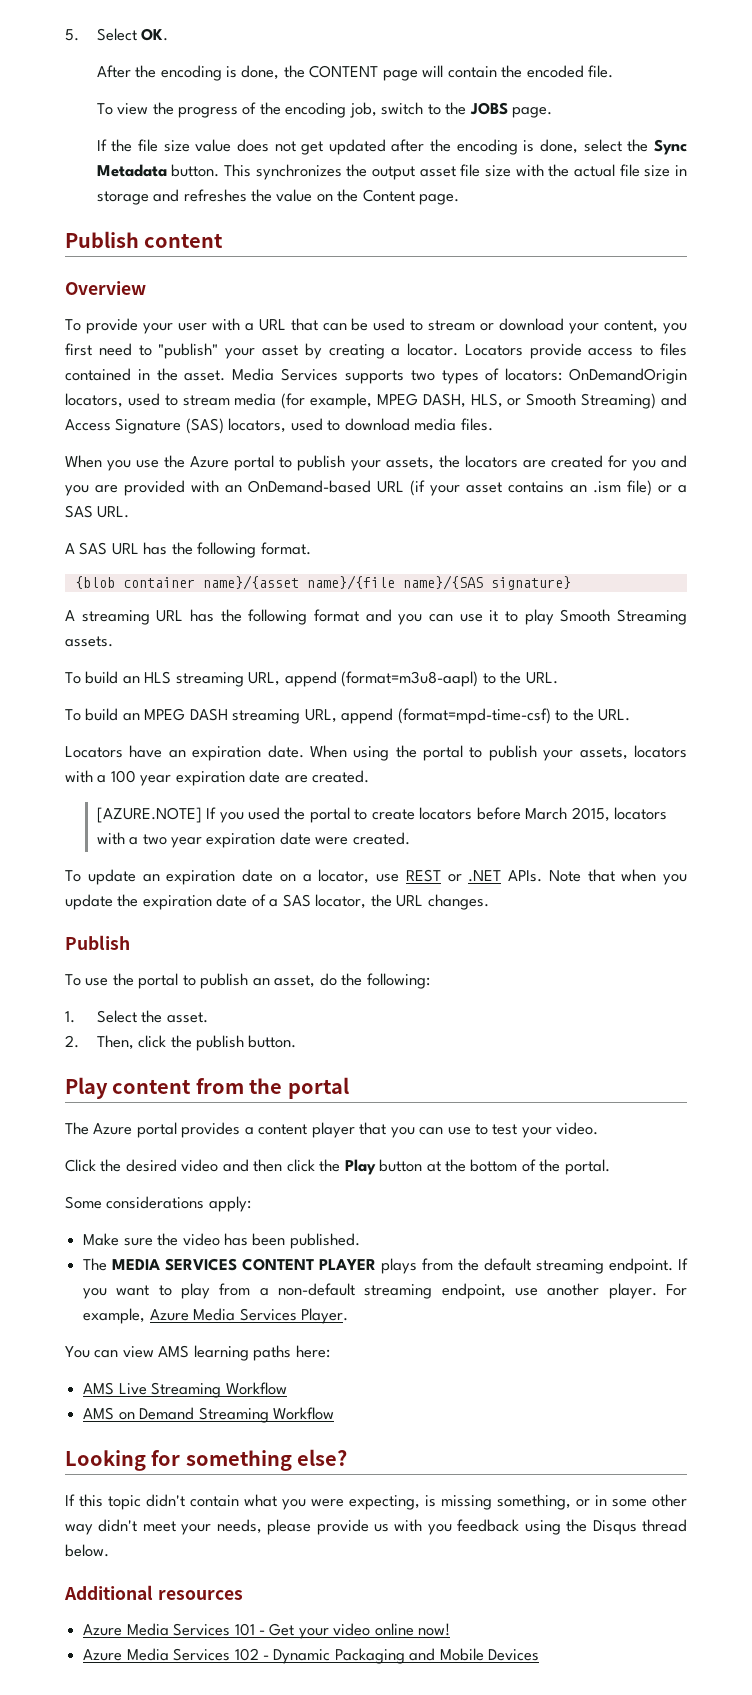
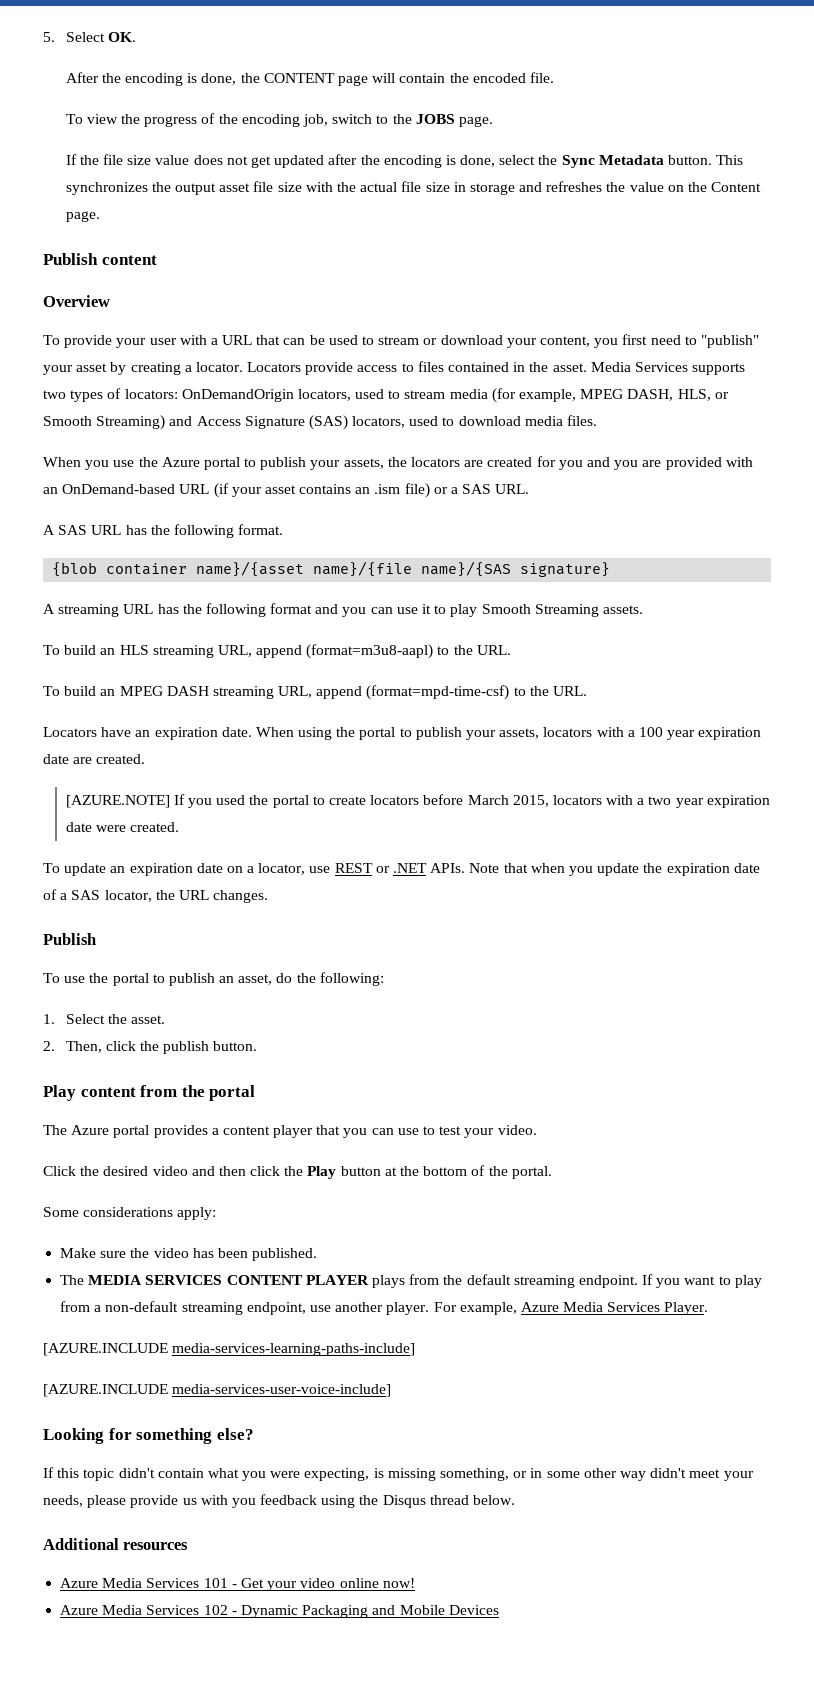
- You can view AMS learning paths here:
- AMS Live Streaming Workflow
- AMS on Demand Streaming Workflow
+ [AZURE.INCLUDE media-services-learning-paths-include]
+ [AZURE.INCLUDE media-services-user-voice-include]

